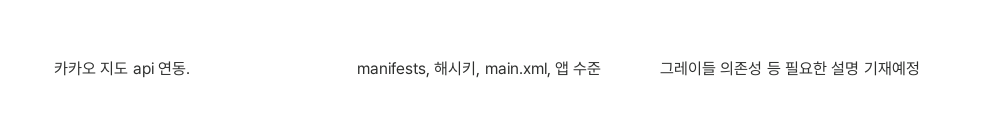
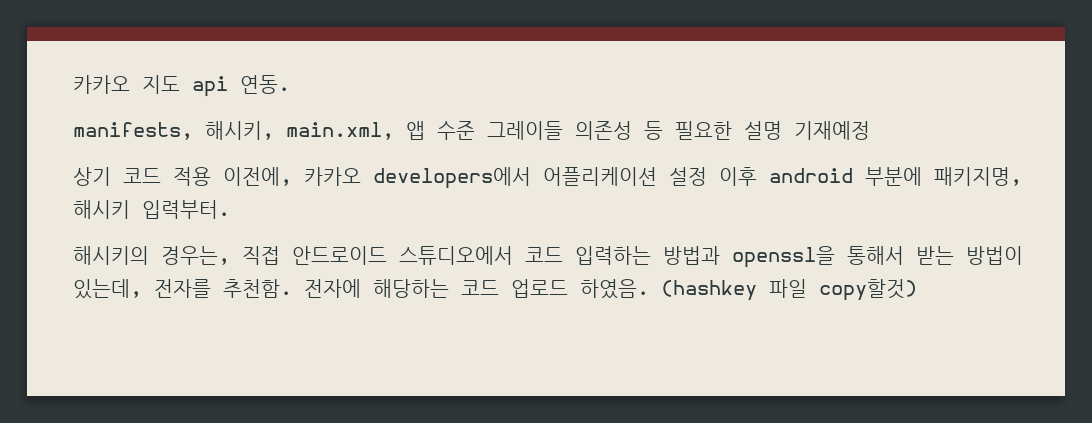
+ 상기 코드 적용 이전에, 카카오 developers에서 어플리케이션 설정 이후 android 부분에 패키지명, 해시키 입력부터.
+ 해시키의 경우는, 직접 안드로이드 스튜디오에서 코드 입력하는 방법과 openssl을 통해서 받는 방법이 있는데, 전자를 추천함. 전자에 해당하는 코드 업로드 하였음. (hashkey 파일 copy할것)

